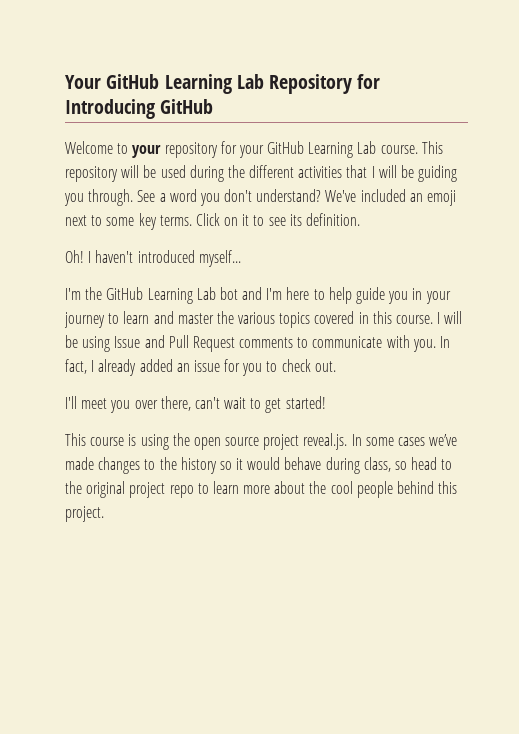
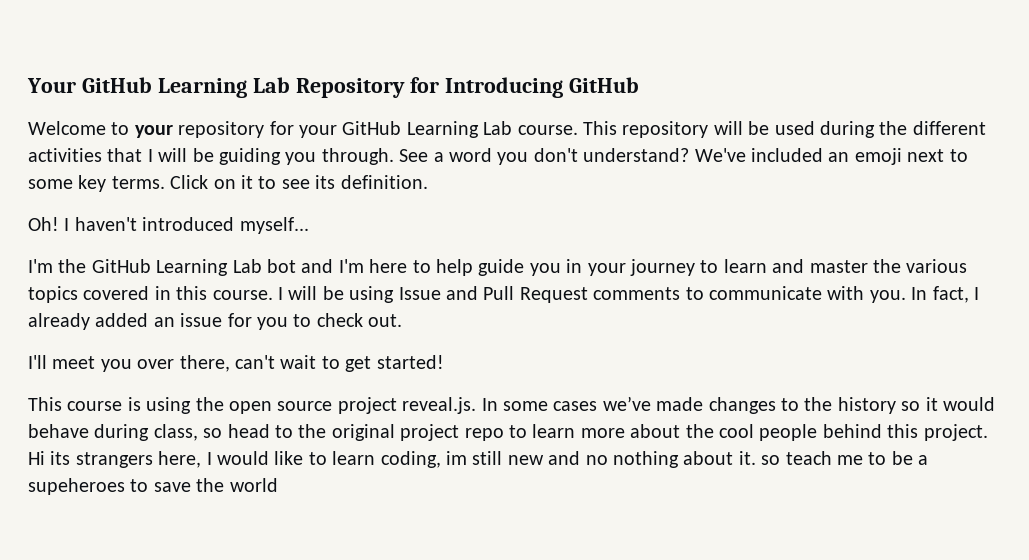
+ Hi its strangers here, I would like to learn coding, im still new and no nothing about it. so teach me to be a supeheroes to save the world

